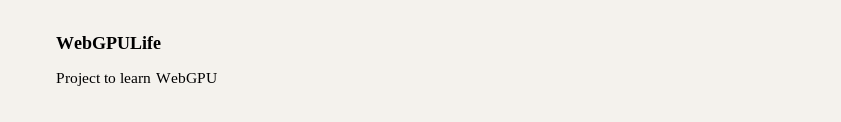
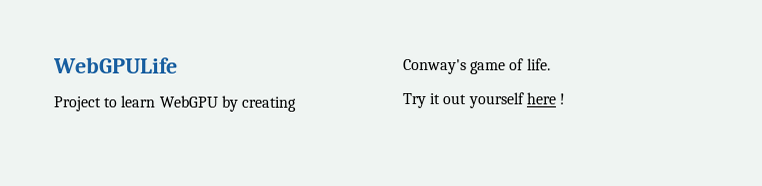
- Project to learn WebGPU
+ Project to learn WebGPU by creating Conway's game of life.
+ Try it out yourself here !

